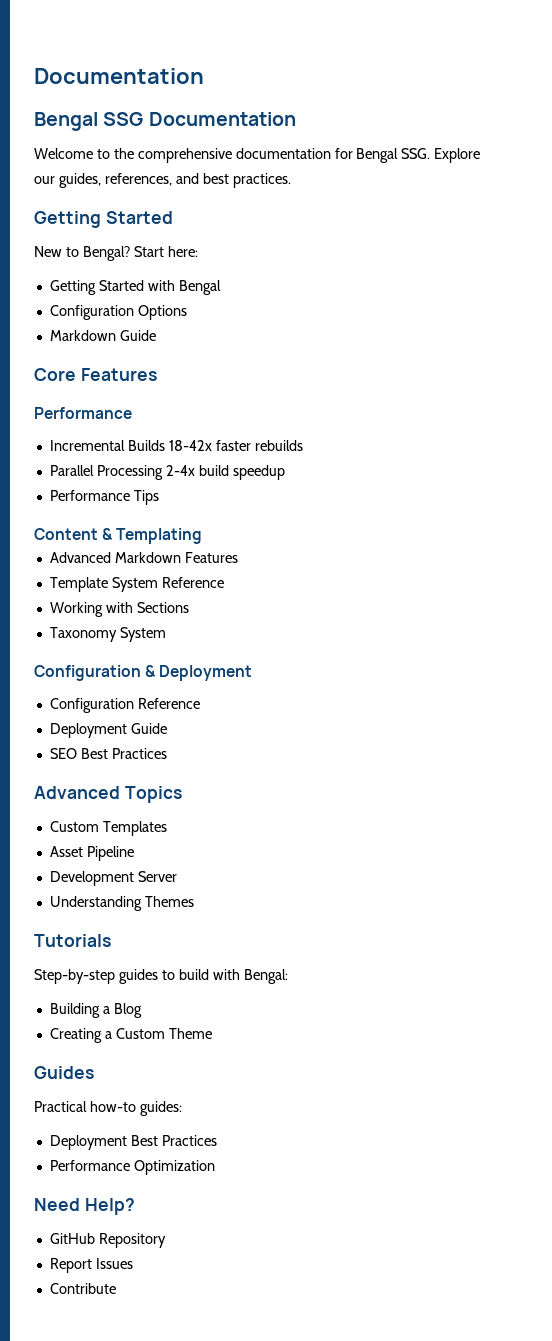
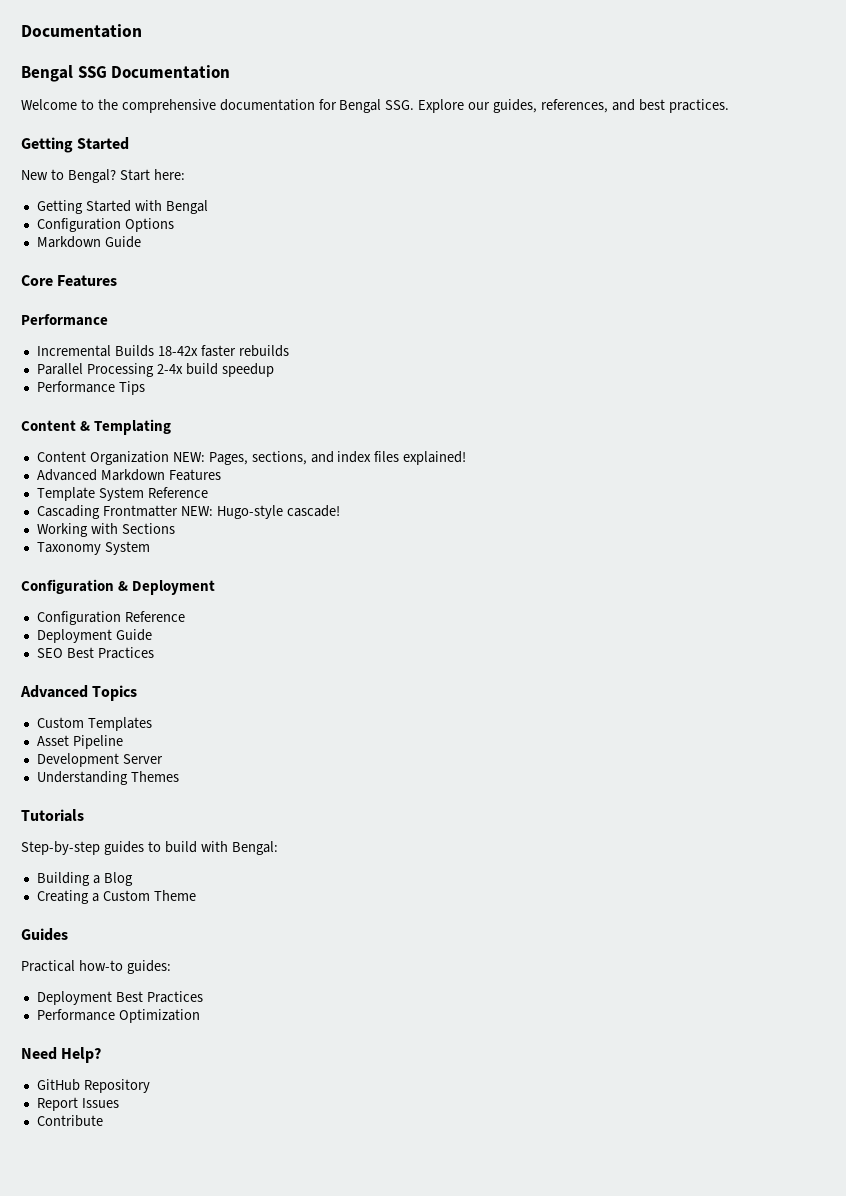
+ Content Organization NEW: Pages, sections, and index files explained!
+ Cascading Frontmatter NEW: Hugo-style cascade!

